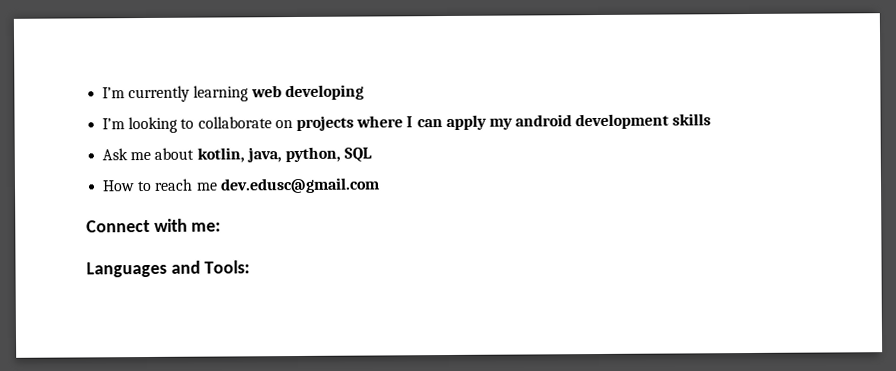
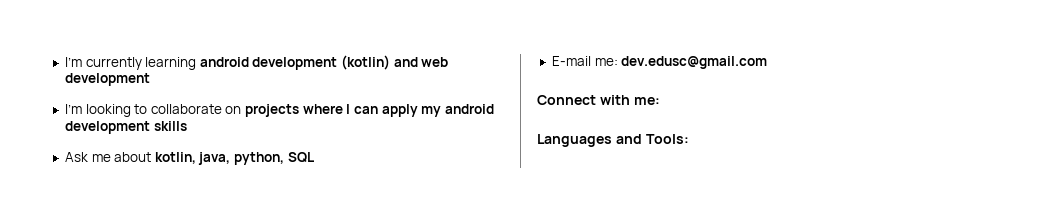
- I’m currently learning web developing
+ I’m currently learning android development (kotlin) and web development
- How to reach me dev.edusc@gmail.com
+ E-mail me: dev.edusc@gmail.com

